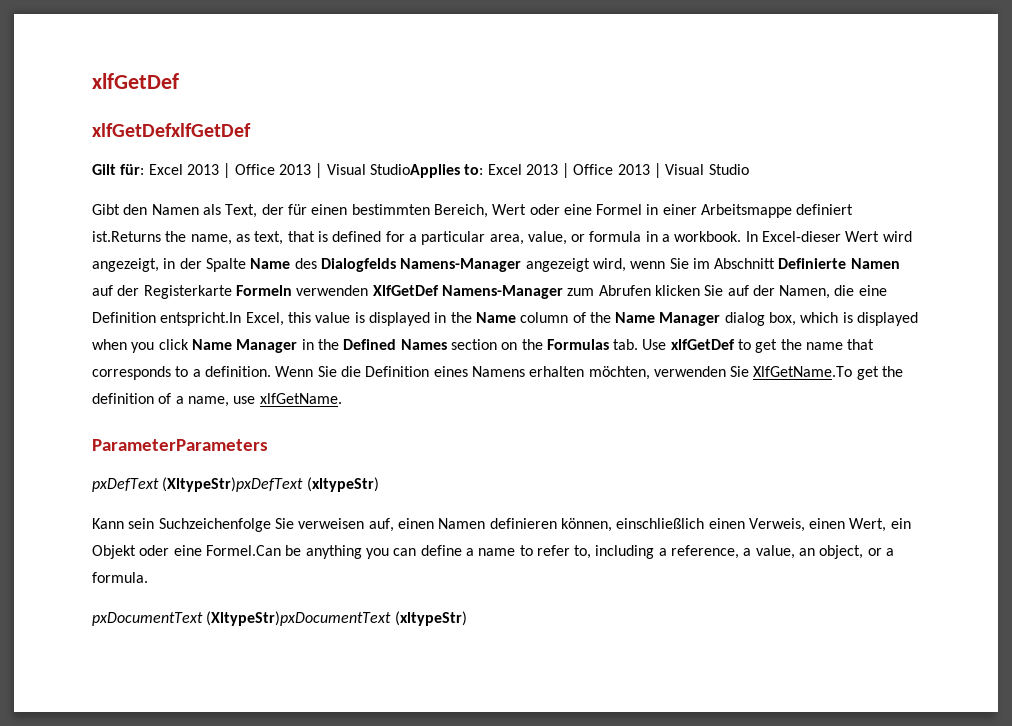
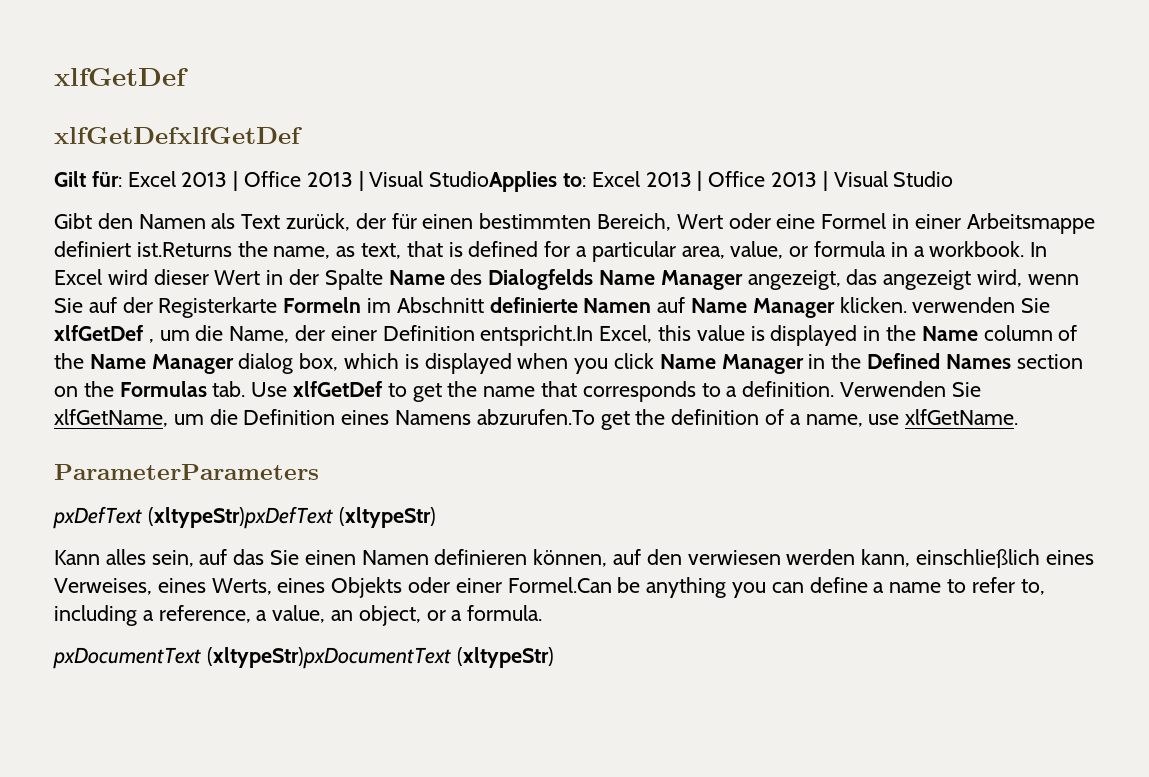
- Gibt den Namen als Text, der für einen bestimmten Bereich, Wert oder eine Formel in einer Arbeitsmappe definiert ist.Returns the name, as text, that is defined for a particular area, value, or formula in a workbook.
+ Gibt den Namen als Text zurück, der für einen bestimmten Bereich, Wert oder eine Formel in einer Arbeitsmappe definiert ist.Returns the name, as text, that is defined for a particular area, value, or formula in a workbook.
- In Excel-dieser Wert wird angezeigt, in der Spalte Name des Dialogfelds Namens-Manager angezeigt wird, wenn Sie im Abschnitt Definierte Namen auf der Registerkarte Formeln verwenden XlfGetDef Namens-Manager zum Abrufen klicken Sie auf der Namen, die eine Definition entspricht.In Excel, this value is displayed in the Name column of the Name Manager dialog box, which is displayed when you click Name Manager in the Defined Names section on the Formulas tab. Use xlfGetDef to get the name that corresponds to a definition.
+ In Excel wird dieser Wert in der Spalte Name des Dialogfelds Name Manager angezeigt, das angezeigt wird, wenn Sie auf der Registerkarte Formeln im Abschnitt definierte Namen auf Name Manager klicken. verwenden Sie xlfGetDef , um die Name, der einer Definition entspricht.In Excel, this value is displayed in the Name column of the Name Manager dialog box, which is displayed when you click Name Manager in the Defined Names section on the Formulas tab. Use xlfGetDef to get the name that corresponds to a definition.
- Wenn Sie die Definition eines Namens erhalten möchten, verwenden Sie XlfGetName.To get the definition of a name, use xlfGetName.
+ Verwenden Sie xlfGetName, um die Definition eines Namens abzurufen.To get the definition of a name, use xlfGetName.
- pxDefText (XltypeStr)pxDefText (xltypeStr)
+ pxDefText (xltypeStr)pxDefText (xltypeStr)
- Kann sein Suchzeichenfolge Sie verweisen auf, einen Namen definieren können, einschließlich einen Verweis, einen Wert, ein Objekt oder eine Formel.Can be anything you can define a name to refer to, including a reference, a value, an object, or a formula.
+ Kann alles sein, auf das Sie einen Namen definieren können, auf den verwiesen werden kann, einschließlich eines Verweises, eines Werts, eines Objekts oder einer Formel.Can be anything you can define a name to refer to, including a reference, a value, an object, or a formula.
- pxDocumentText (XltypeStr)pxDocumentText (xltypeStr)
+ pxDocumentText (xltypeStr)pxDocumentText (xltypeStr)

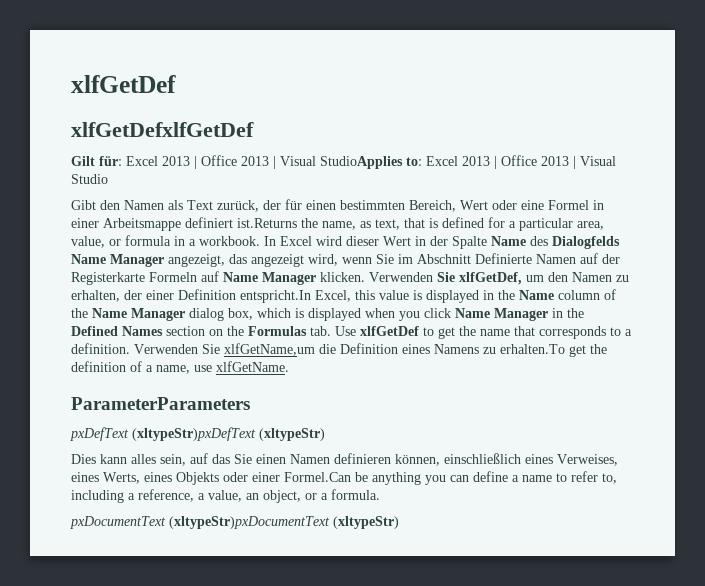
- In Excel wird dieser Wert in der Spalte Name des Dialogfelds Name Manager angezeigt, das angezeigt wird, wenn Sie auf der Registerkarte Formeln im Abschnitt definierte Namen auf Name Manager klicken. verwenden Sie xlfGetDef , um die Name, der einer Definition entspricht.In Excel, this value is displayed in the Name column of the Name Manager dialog box, which is displayed when you click Name Manager in the Defined Names section on the Formulas tab. Use xlfGetDef to get the name that corresponds to a definition.
+ In Excel wird dieser Wert in der Spalte Name des Dialogfelds Name Manager angezeigt, das angezeigt wird, wenn Sie im Abschnitt Definierte Namen auf der Registerkarte Formeln auf Name Manager klicken. Verwenden Sie xlfGetDef, um den Namen zu erhalten, der einer Definition entspricht.In Excel, this value is displayed in the Name column of the Name Manager dialog box, which is displayed when you click Name Manager in the Defined Names section on the Formulas tab. Use xlfGetDef to get the name that corresponds to a definition.
- Verwenden Sie xlfGetName, um die Definition eines Namens abzurufen.To get the definition of a name, use xlfGetName.
+ Verwenden Sie xlfGetName,um die Definition eines Namens zu erhalten.To get the definition of a name, use xlfGetName.
- Kann alles sein, auf das Sie einen Namen definieren können, auf den verwiesen werden kann, einschließlich eines Verweises, eines Werts, eines Objekts oder einer Formel.Can be anything you can define a name to refer to, including a reference, a value, an object, or a formula.
+ Dies kann alles sein, auf das Sie einen Namen definieren können, einschließlich eines Verweises, eines Werts, eines Objekts oder einer Formel.Can be anything you can define a name to refer to, including a reference, a value, an object, or a formula.

